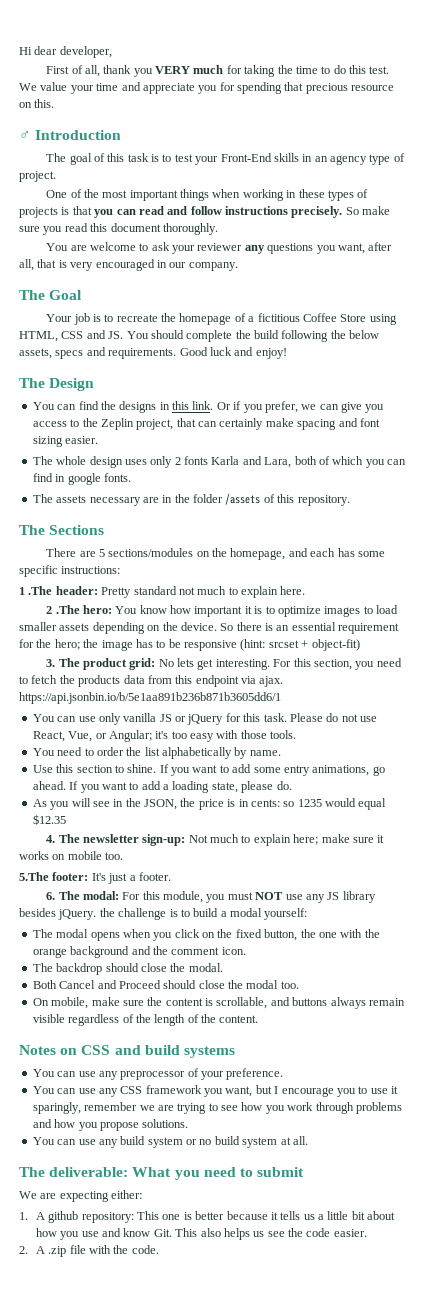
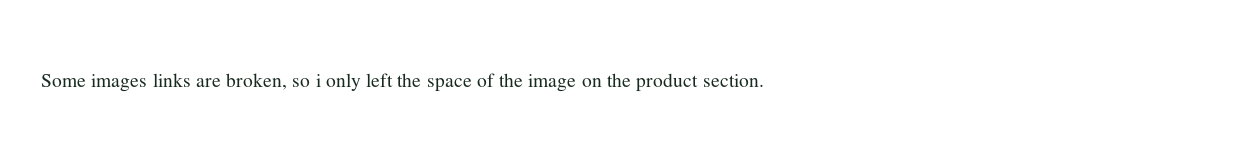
- Hi dear developer,
- First of all, thank you VERY much for taking the time to do this test. We value your time and appreciate you for spending that precious resource on this.
- ♂ Introduction
- The goal of this task is to test your Front-End skills in an agency type of project.
- One of the most important things when working in these types of projects is that you can read and follow instructions precisely. So make sure you read this document thoroughly.
- You are welcome to ask your reviewer any questions you want, after all, that is very encouraged in our company.
- The Goal
- Your job is to recreate the homepage of a fictitious Coffee Store using HTML, CSS and JS. You should complete the build following the below assets, specs and requirements. Good luck and enjoy!
- The Design
- You can find the designs in this link. Or if you prefer, we can give you access to the Zeplin project, that can certainly make spacing and font sizing easier.
- The whole design uses only 2 fonts Karla and Lara, both of which you can find in google fonts.
- The assets necessary are in the folder /assets of this repository.
- The Sections
- There are 5 sections/modules on the homepage, and each has some specific instructions:
- 1 .The header: Pretty standard not much to explain here.
- 2 .The hero: You know how important it is to optimize images to load smaller assets depending on the device. So there is an essential requirement for the hero; the image has to be responsive (hint: srcset + object-fit)
- 3. The product grid: No lets get interesting. For this section, you need to fetch the products data from this endpoint via ajax. https://api.jsonbin.io/b/5e1aa891b236b871b3605dd6/1
- You can use only vanilla JS or jQuery for this task. Please do not use React, Vue, or Angular; it's too easy with those tools.
- You need to order the list alphabetically by name.
- Use this section to shine. If you want to add some entry animations, go ahead. If you want to add a loading state, please do.
- As you will see in the JSON, the price is in cents: so 1235 would equal $12.35
- 4. The newsletter sign-up: Not much to explain here; make sure it works on mobile too.
- 5.The footer: It's just a footer.
- 6. The modal: For this module, you must NOT use any JS library besides jQuery. the challenge is to build a modal yourself:
- The modal opens when you click on the fixed button, the one with the orange background and the comment icon.
- The backdrop should close the modal.
- Both Cancel and Proceed should close the modal too.
- On mobile, make sure the content is scrollable, and buttons always remain visible regardless of the length of the content.
- Notes on CSS and build systems
- You can use any preprocessor of your preference.
- You can use any CSS framework you want, but I encourage you to use it sparingly, remember we are trying to see how you work through problems and how you propose solutions.
- You can use any build system or no build system at all.
- The deliverable: What you need to submit
- We are expecting either:
- 1. A github repository: This one is better because it tells us a little bit about how you use and know Git. This also helps us see the code easier.
- 2. A .zip file with the code.
+ Some images links are broken, so i only left the space of the image on the product section.

